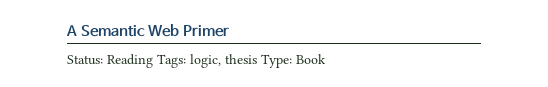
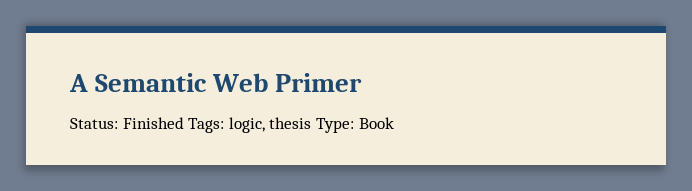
- Status: Reading Tags: logic, thesis Type: Book
+ Status: Finished Tags: logic, thesis Type: Book

